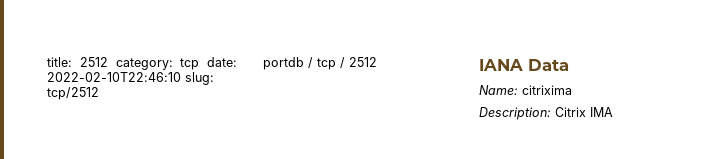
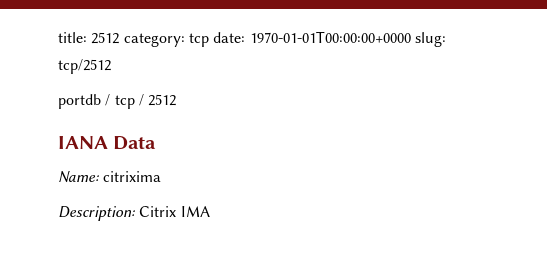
- title: 2512 category: tcp date: 2022-02-10T22:46:10 slug: tcp/2512
+ title: 2512 category: tcp date: 1970-01-01T00:00:00+0000 slug: tcp/2512

